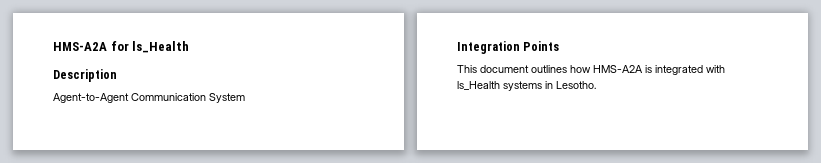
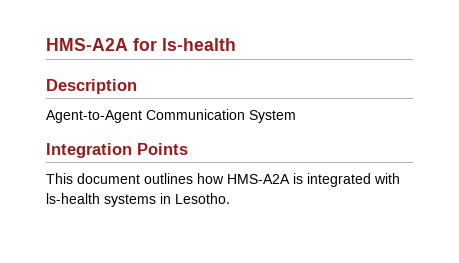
- HMS-A2A for ls_Health
+ HMS-A2A for ls-health
- This document outlines how HMS-A2A is integrated with ls_Health systems in Lesotho.
+ This document outlines how HMS-A2A is integrated with ls-health systems in Lesotho.

